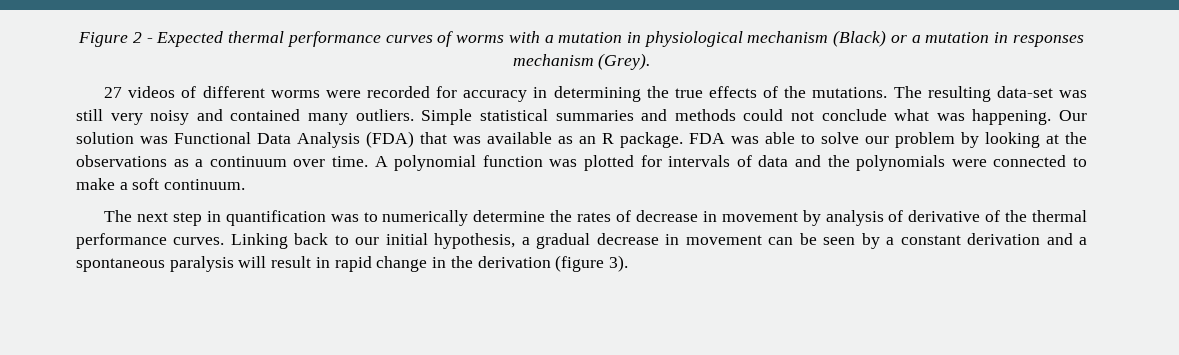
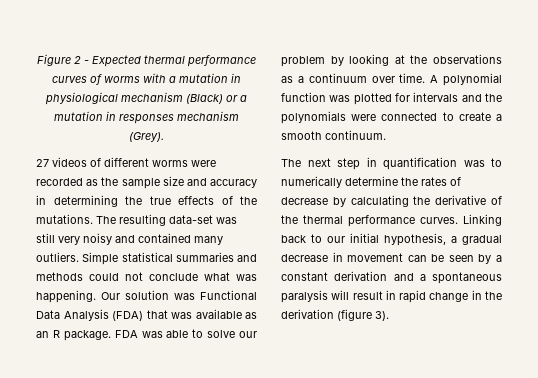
- 27 videos of different worms were recorded for accuracy in determining the true effects of the mutations.
+ 27 videos of different worms were recorded as the sample size and accuracy in determining the true effects of the mutations.
- A polynomial function was plotted for intervals of data and the polynomials were connected to make a soft continuum.
+ A polynomial function was plotted for intervals and the polynomials were connected to create a smooth continuum.
- The next step in quantification was to numerically determine the rates of decrease in movement by analysis of derivative of the thermal performance curves.
+ The next step in quantification was to numerically determine the rates of decrease by calculating the derivative of the thermal performance curves.

